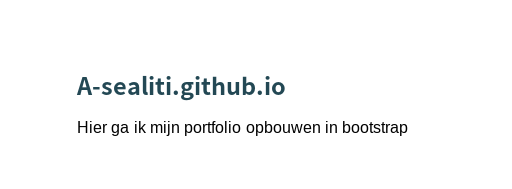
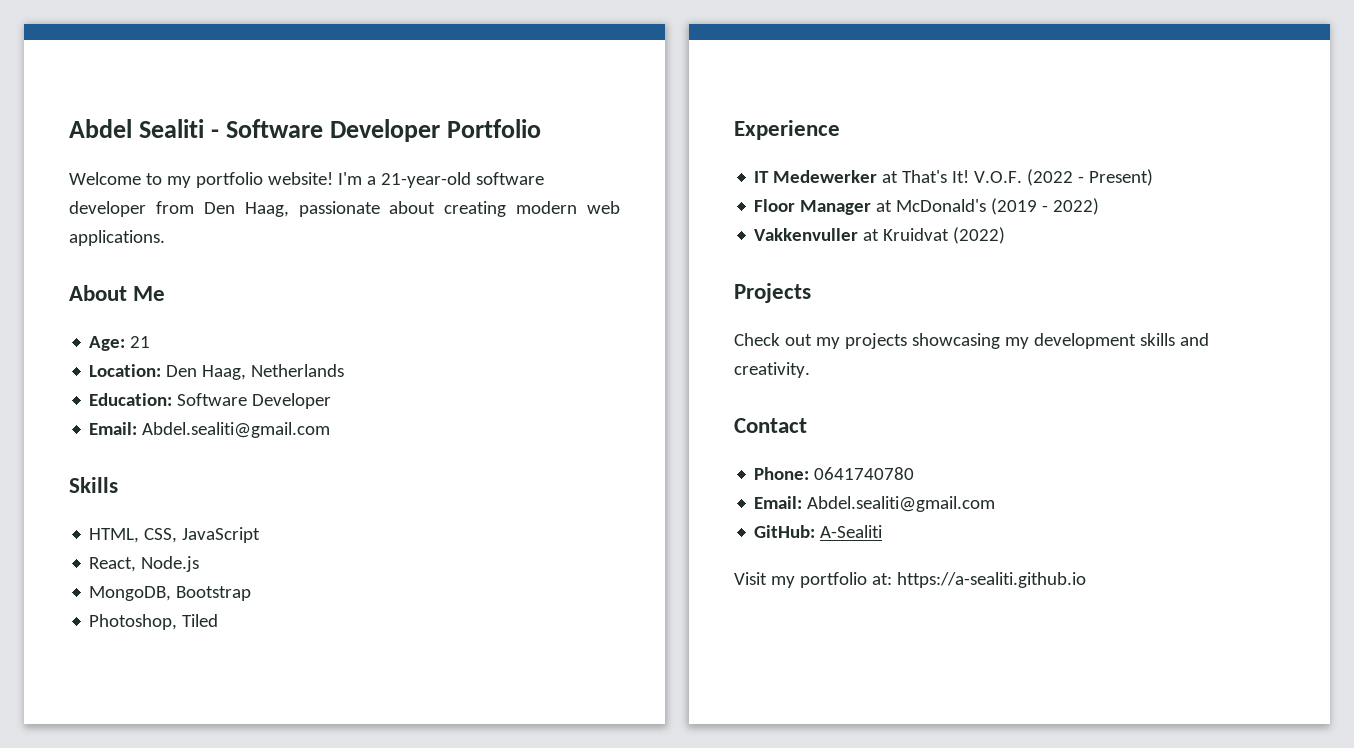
- A-sealiti.github.io
- Hier ga ik mijn portfolio opbouwen in bootstrap
+ Abdel Sealiti - Software Developer Portfolio
+ Welcome to my portfolio website! I'm a 21-year-old software developer from Den Haag, passionate about creating modern web applications.
+ About Me
+ Age: 21
+ Location: Den Haag, Netherlands
+ Education: Software Developer
+ Email: Abdel.sealiti@gmail.com
+ Skills
+ HTML, CSS, JavaScript
+ React, Node.js
+ MongoDB, Bootstrap
+ Photoshop, Tiled
+ Experience
+ IT Medewerker at That's It! V.O.F. (2022 - Present)
+ Floor Manager at McDonald's (2019 - 2022)
+ Vakkenvuller at Kruidvat (2022)
+ Projects
+ Check out my projects showcasing my development skills and creativity.
+ Contact
+ Phone: 0641740780
+ Email: Abdel.sealiti@gmail.com
+ GitHub: A-Sealiti
+ Visit my portfolio at: https://a-sealiti.github.io

